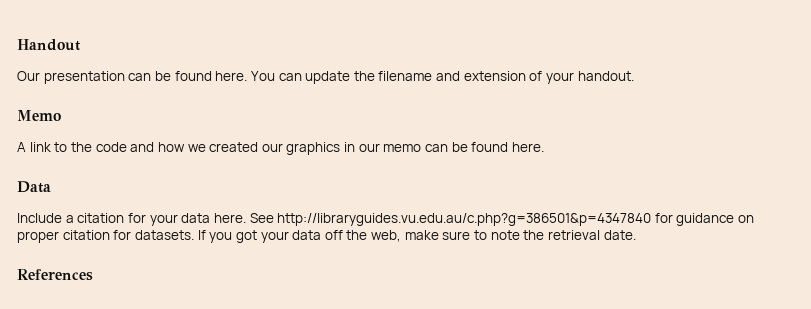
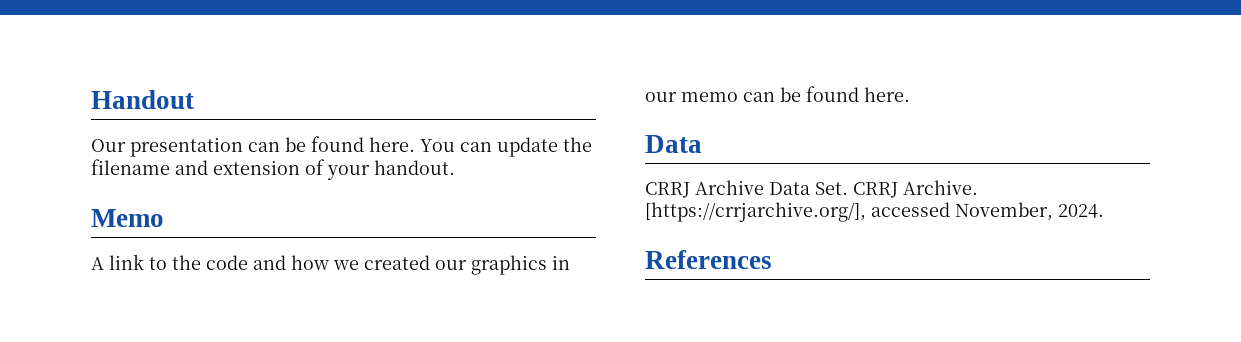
- Include a citation for your data here. See http://libraryguides.vu.edu.au/c.php?g=386501&p=4347840 for guidance on proper citation for datasets. If you got your data off the web, make sure to note the retrieval date.
+ CRRJ Archive Data Set. CRRJ Archive. [https://crrjarchive.org/], accessed November, 2024.

